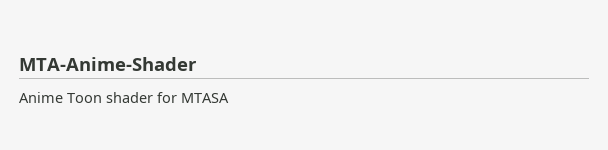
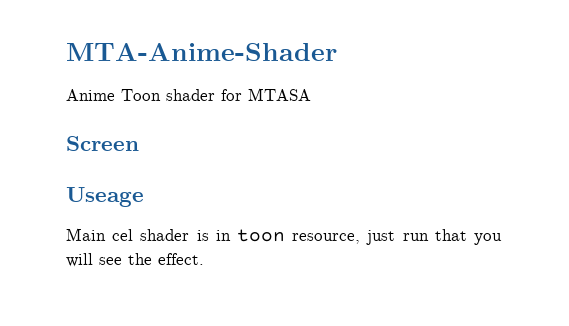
+ Screen
+ Useage
+ Main cel shader is in toon resource, just run that you will see the effect.

